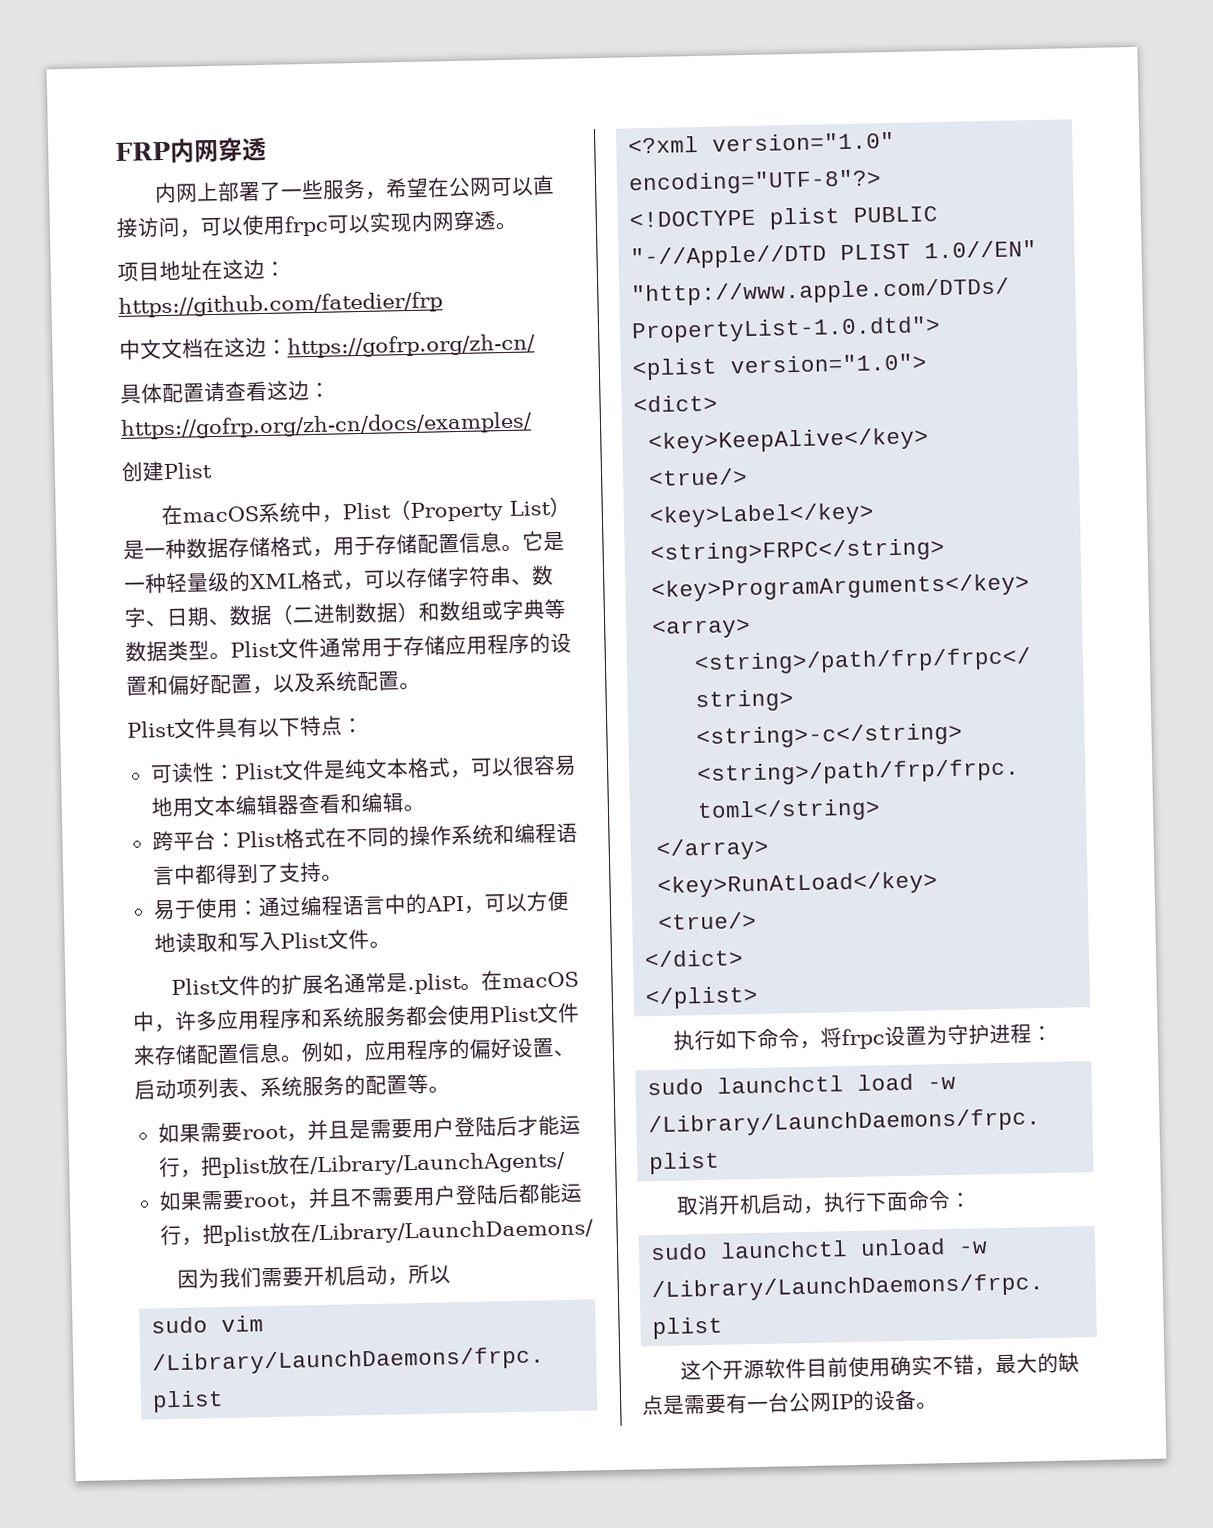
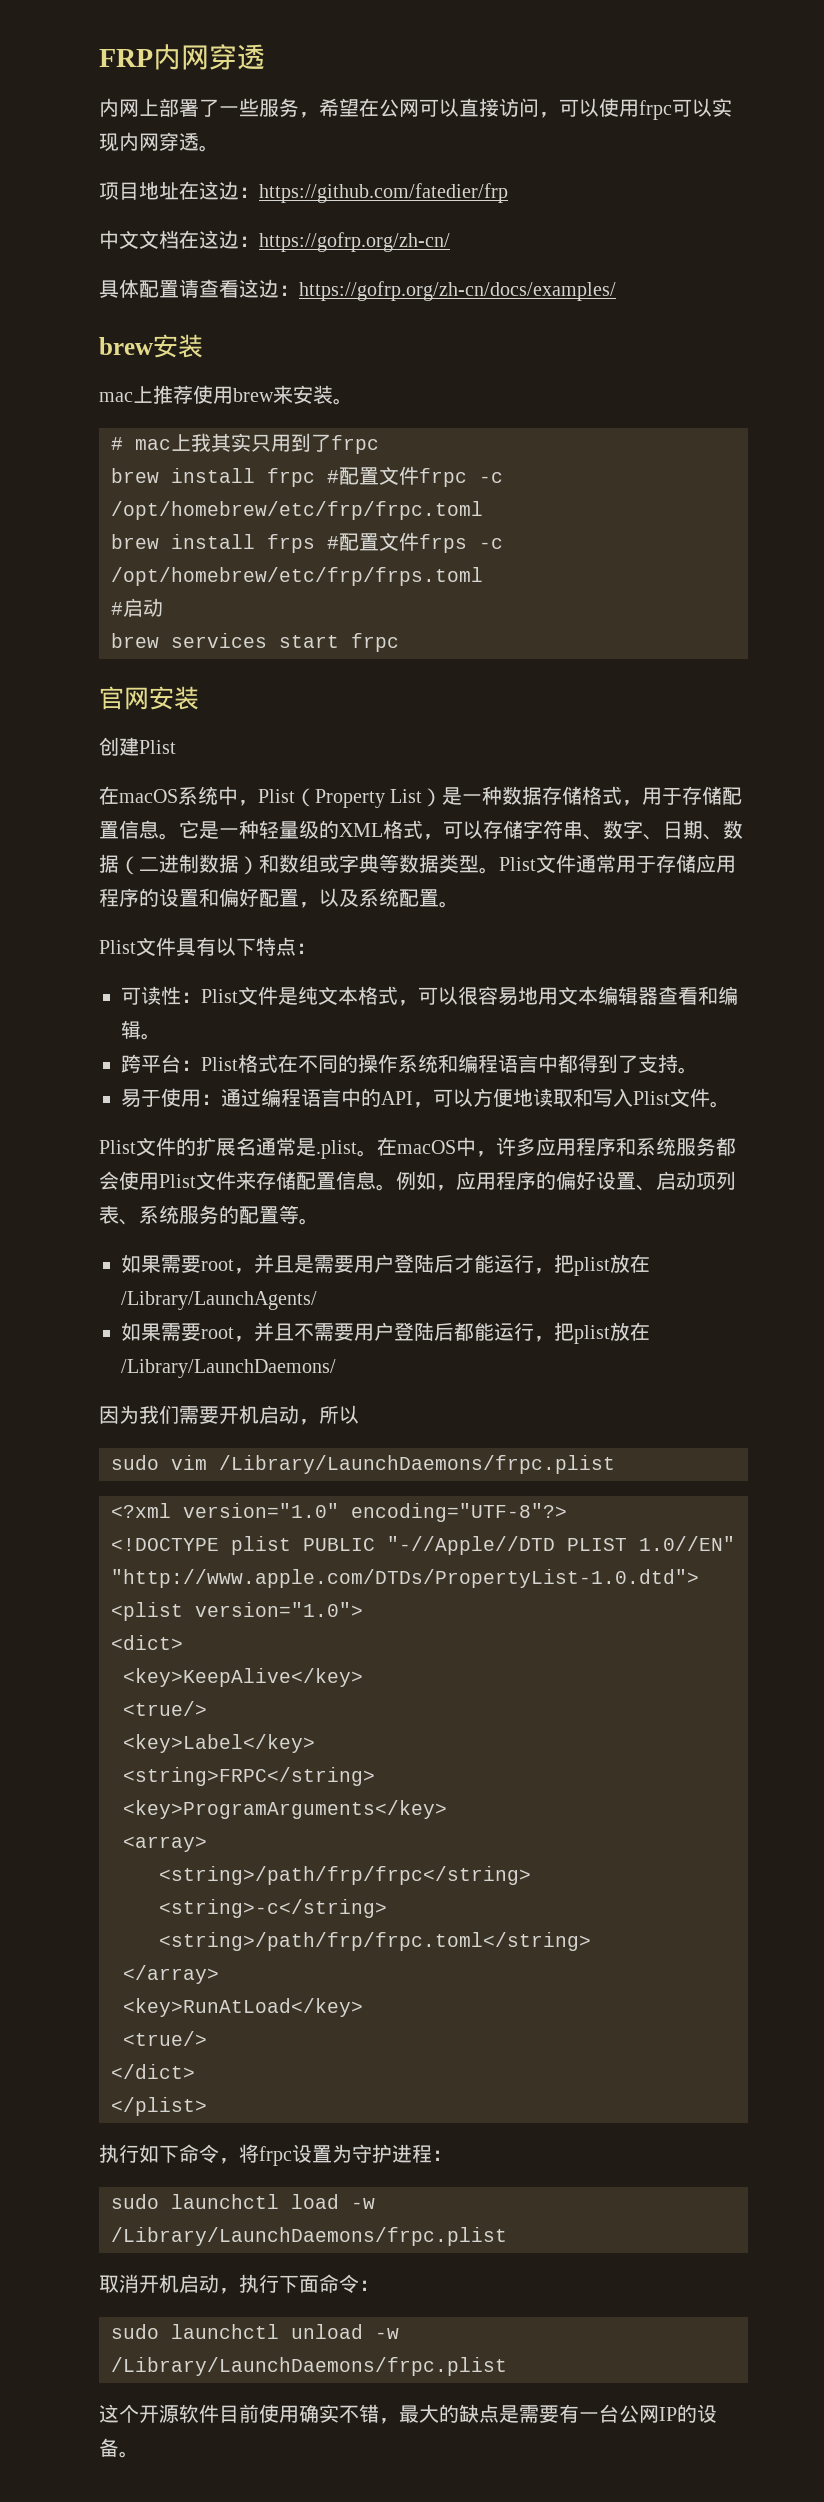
+ brew安装
+ mac上推荐使用brew来安装。
+ # mac上我其实只用到了frpc
+ brew install frpc #配置文件frpc -c /opt/homebrew/etc/frp/frpc.toml
+ brew install frps #配置文件frps -c /opt/homebrew/etc/frp/frps.toml
+ #启动
+ brew services start frpc
+ 官网安装

